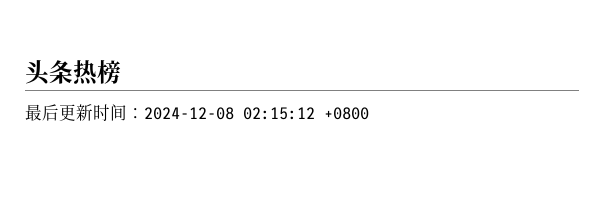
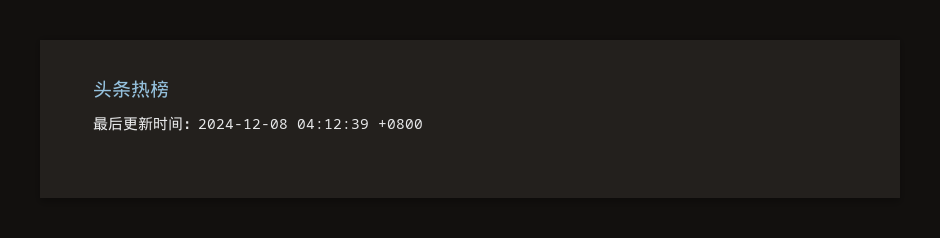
- 最后更新时间：2024-12-08 02:15:12 +0800
+ 最后更新时间：2024-12-08 04:12:39 +0800

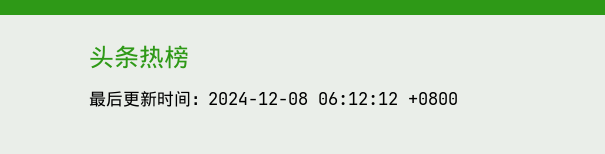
- 最后更新时间：2024-12-08 04:12:39 +0800
+ 最后更新时间：2024-12-08 06:12:12 +0800

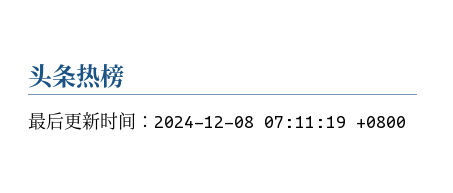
- 最后更新时间：2024-12-08 06:12:12 +0800
+ 最后更新时间：2024-12-08 07:11:19 +0800

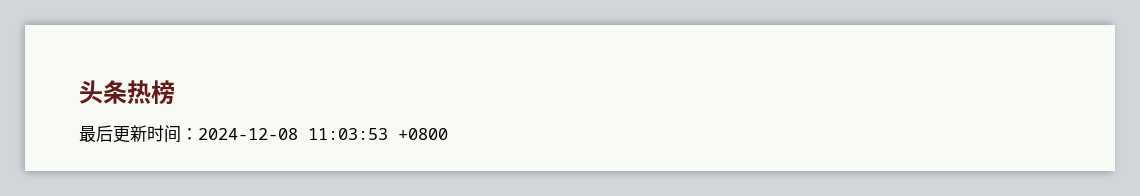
- 最后更新时间：2024-12-08 07:11:19 +0800
+ 最后更新时间：2024-12-08 11:03:53 +0800

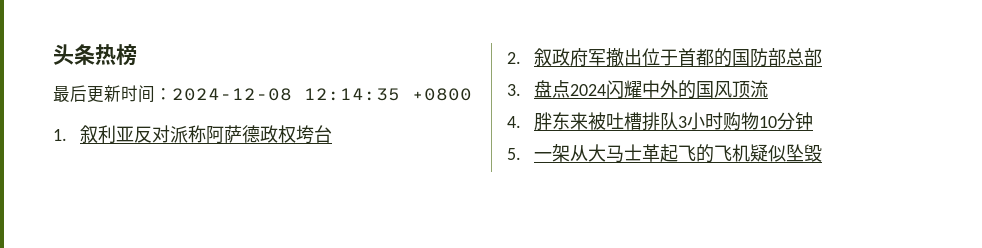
- 最后更新时间：2024-12-08 11:03:53 +0800
+ 最后更新时间：2024-12-08 12:14:35 +0800
+ 1.叙利亚反对派称阿萨德政权垮台
+ 2.叙政府军撤出位于首都的国防部总部
+ 3.盘点2024闪耀中外的国风顶流
+ 4.胖东来被吐槽排队3小时购物10分钟
+ 5.一架从大马士革起飞的飞机疑似坠毁

